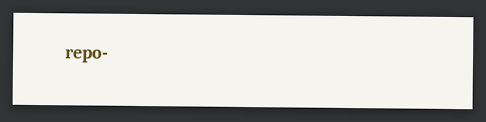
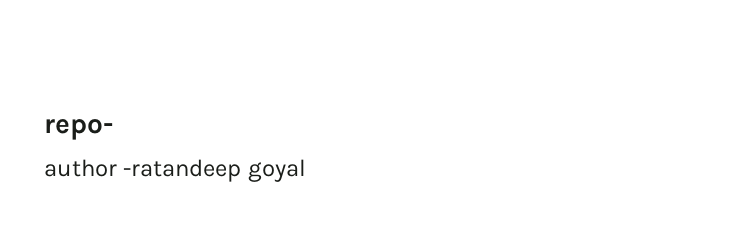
+ author -ratandeep goyal

